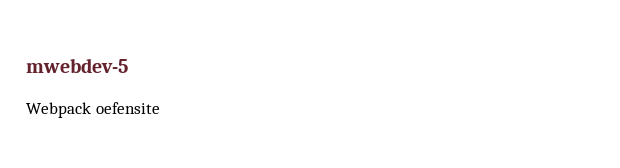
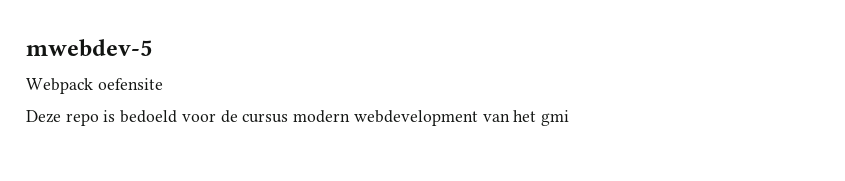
+ Deze repo is bedoeld voor de cursus modern webdevelopment van het gmi

